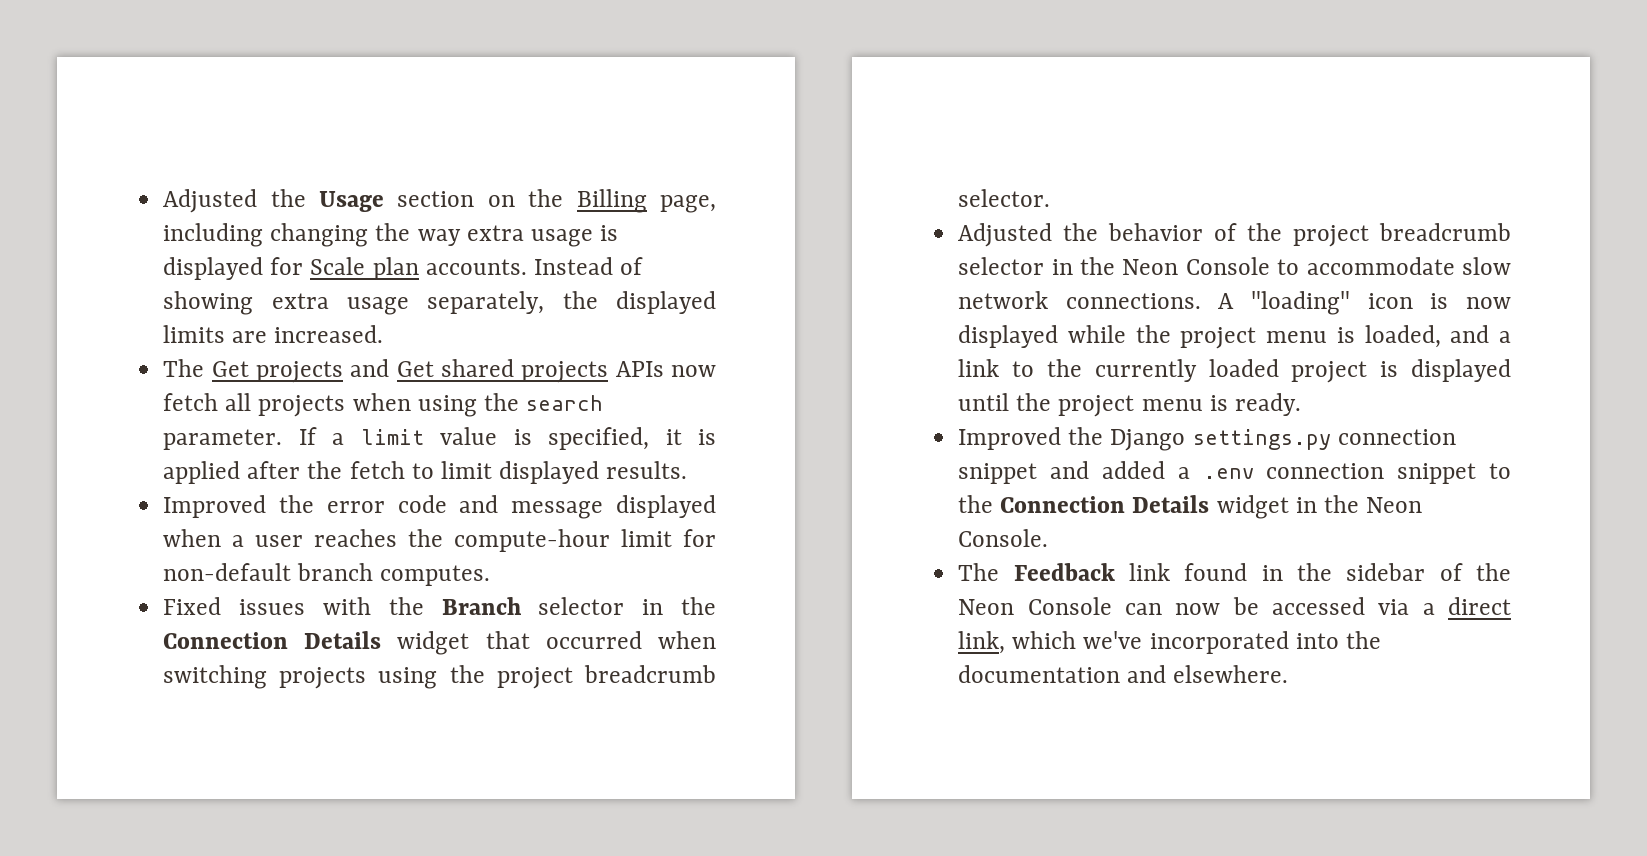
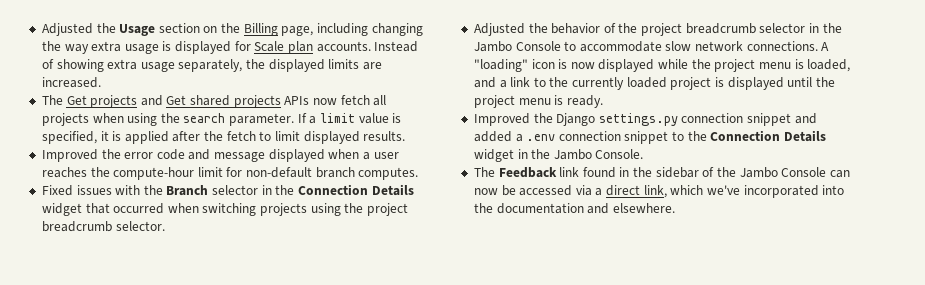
- Adjusted the behavior of the project breadcrumb selector in the Neon Console to accommodate slow network connections.
+ Adjusted the behavior of the project breadcrumb selector in the Jambo Console to accommodate slow network connections.
- Improved the Django settings.py connection snippet and added a .env connection snippet to the Connection Details widget in the Neon Console.
+ Improved the Django settings.py connection snippet and added a .env connection snippet to the Connection Details widget in the Jambo Console.
- The Feedback link found in the sidebar of the Neon Console can now be accessed via a direct link, which we've incorporated into the documentation and elsewhere.
+ The Feedback link found in the sidebar of the Jambo Console can now be accessed via a direct link, which we've incorporated into the documentation and elsewhere.

